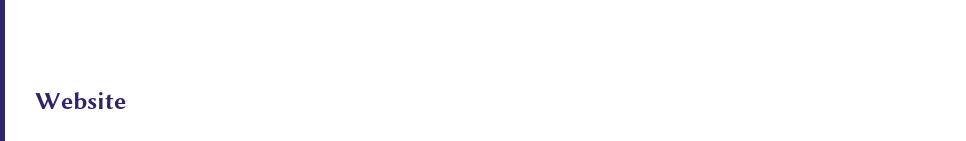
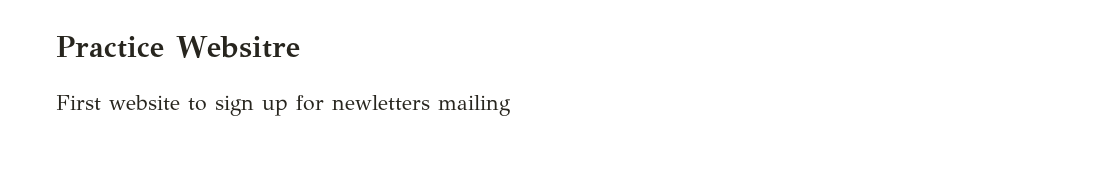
- Website
+ Practice Websitre
+ First website to sign up for newletters mailing

